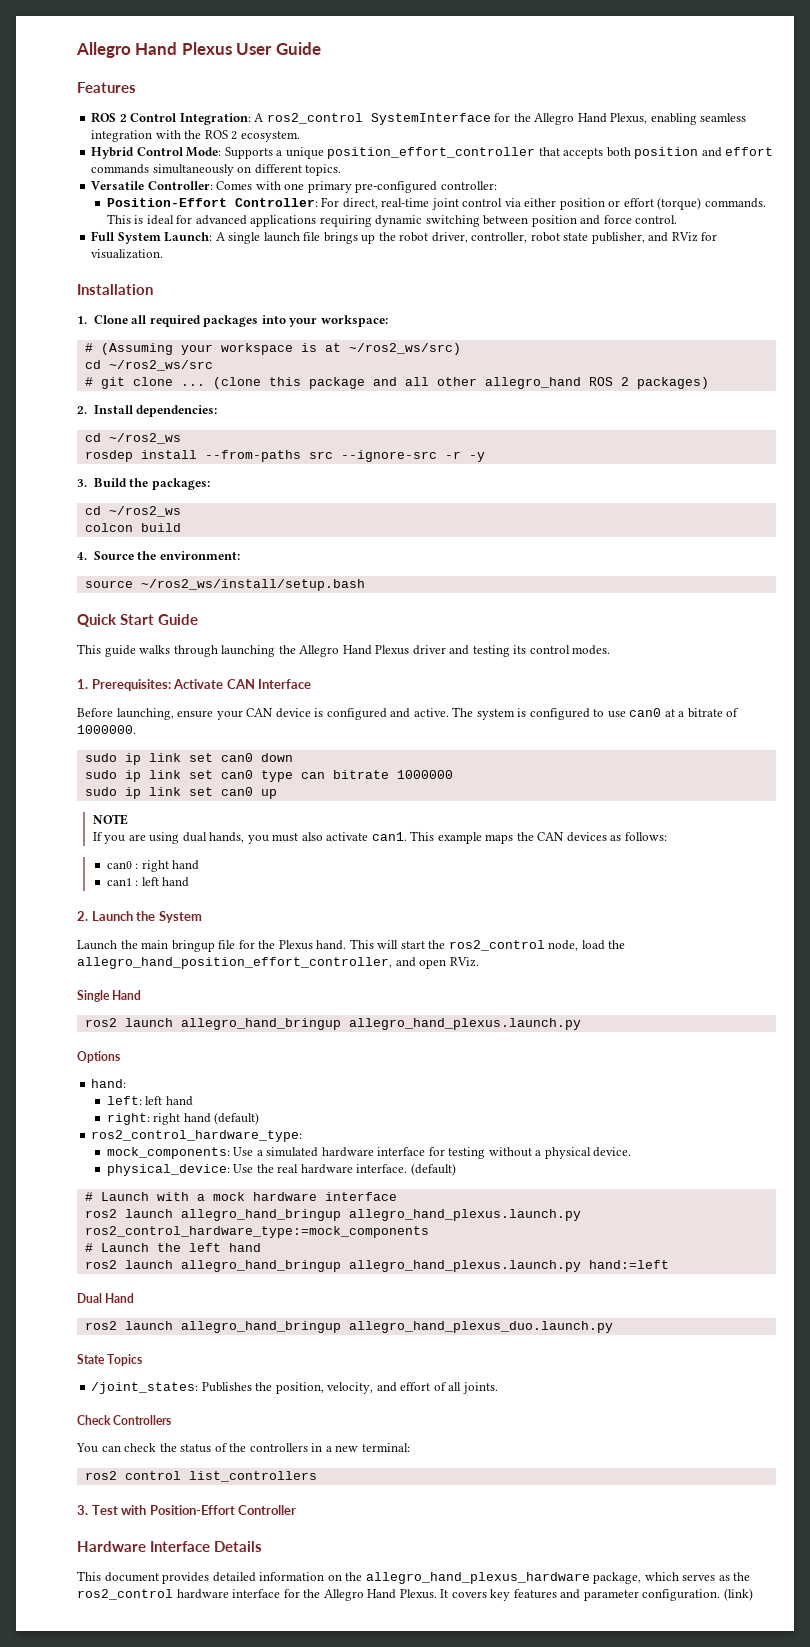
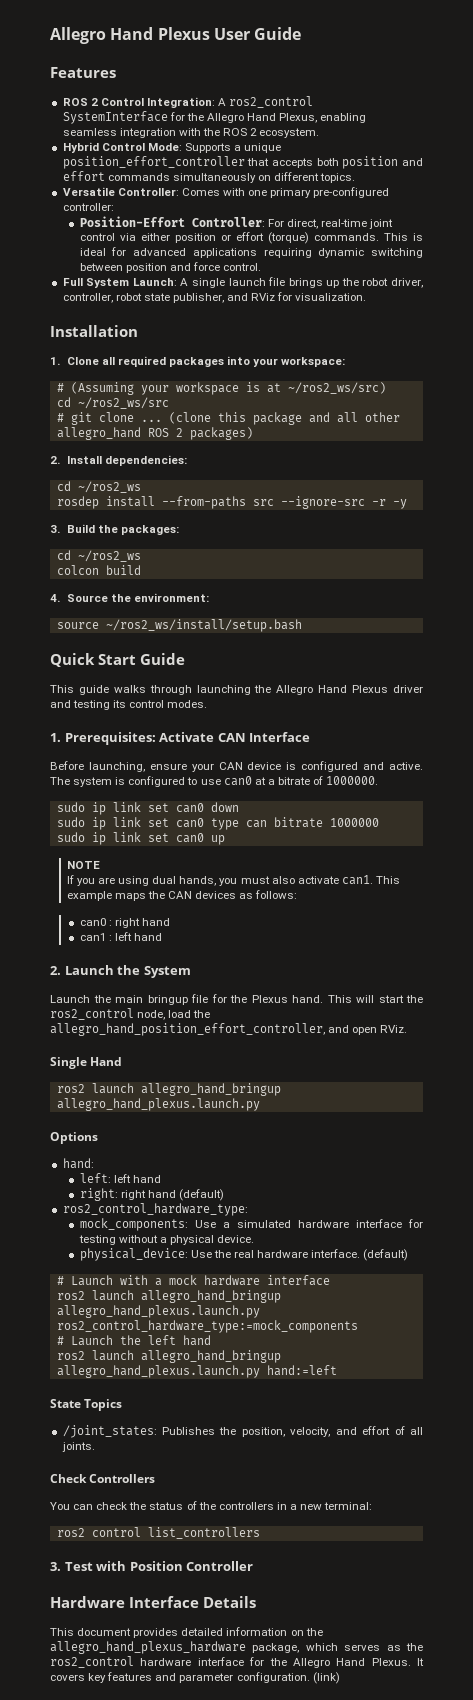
- Dual Hand
- ros2 launch allegro_hand_bringup allegro_hand_plexus_duo.launch.py
- 3. Test with Position-Effort Controller
+ 3. Test with Position Controller

